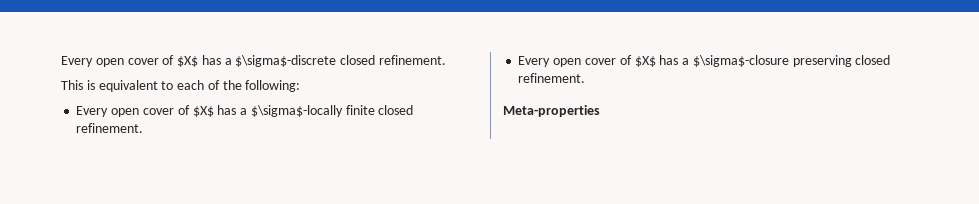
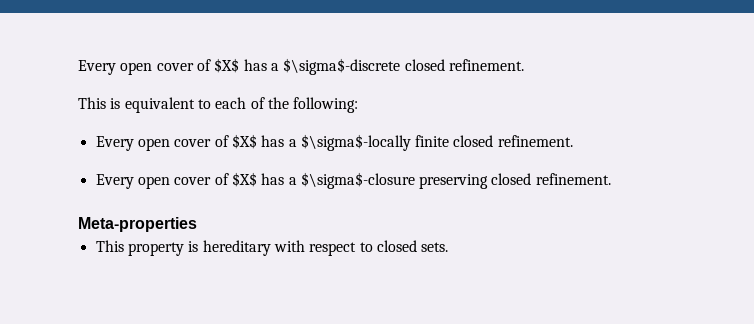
+ This property is hereditary with respect to closed sets.

